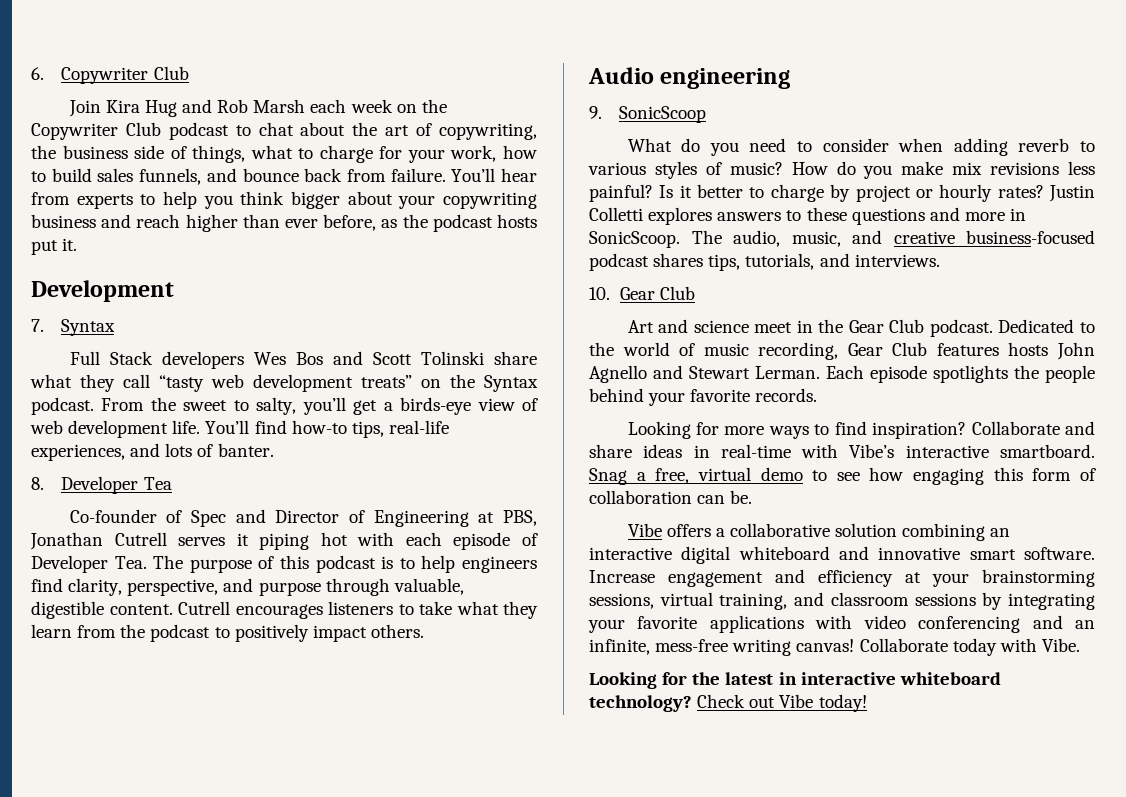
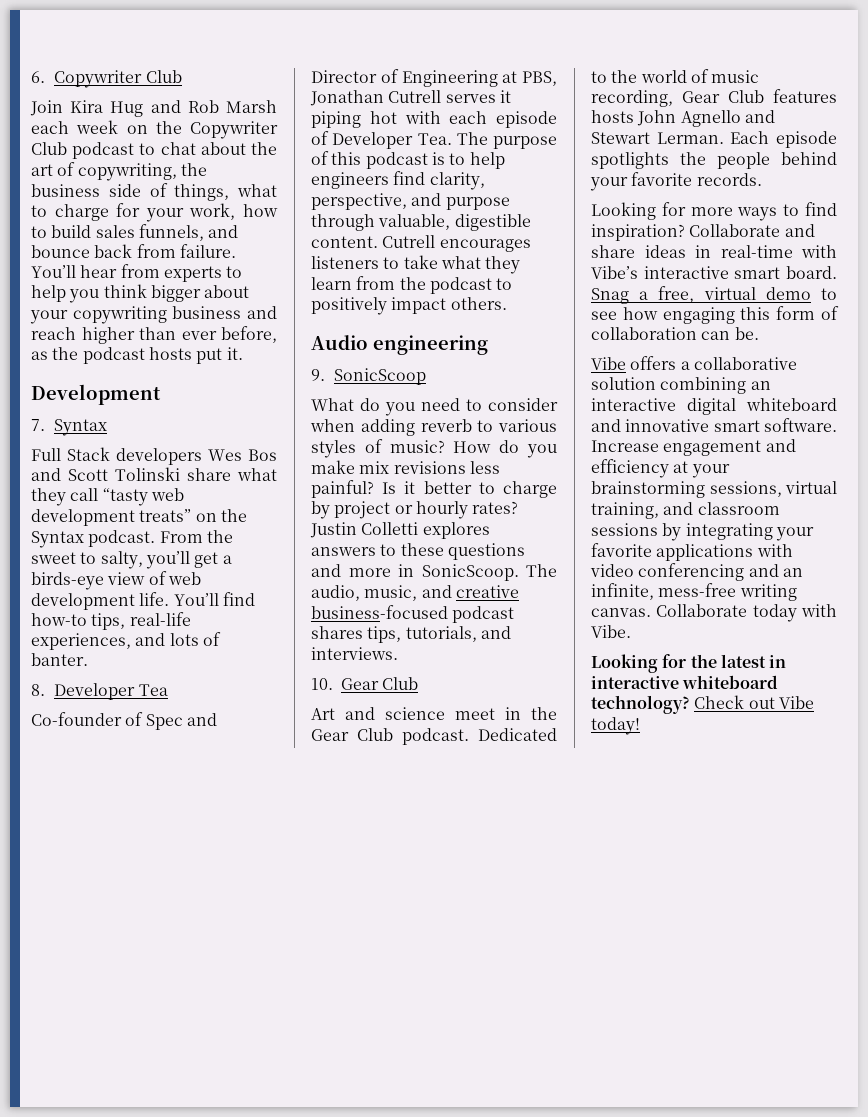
- Collaborate and share ideas in real-time with Vibe’s interactive smartboard.
+ Collaborate and share ideas in real-time with Vibe’s interactive smart board.
- Increase engagement and efficiency at your brainstorming sessions, virtual training, and classroom sessions by integrating your favorite applications with video conferencing and an infinite, mess-free writing canvas!
+ Increase engagement and efficiency at your brainstorming sessions, virtual training, and classroom sessions by integrating your favorite applications with video conferencing and an infinite, mess-free writing canvas.

